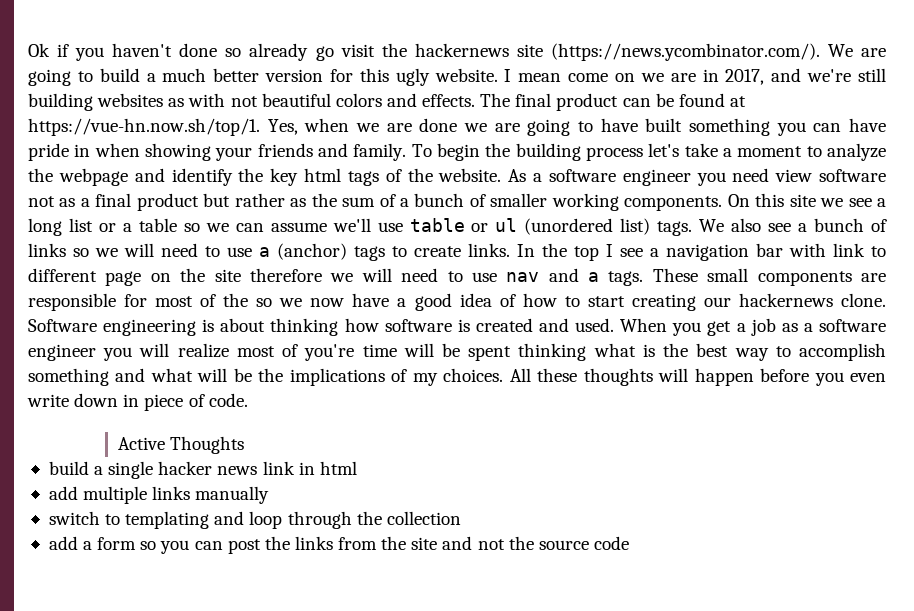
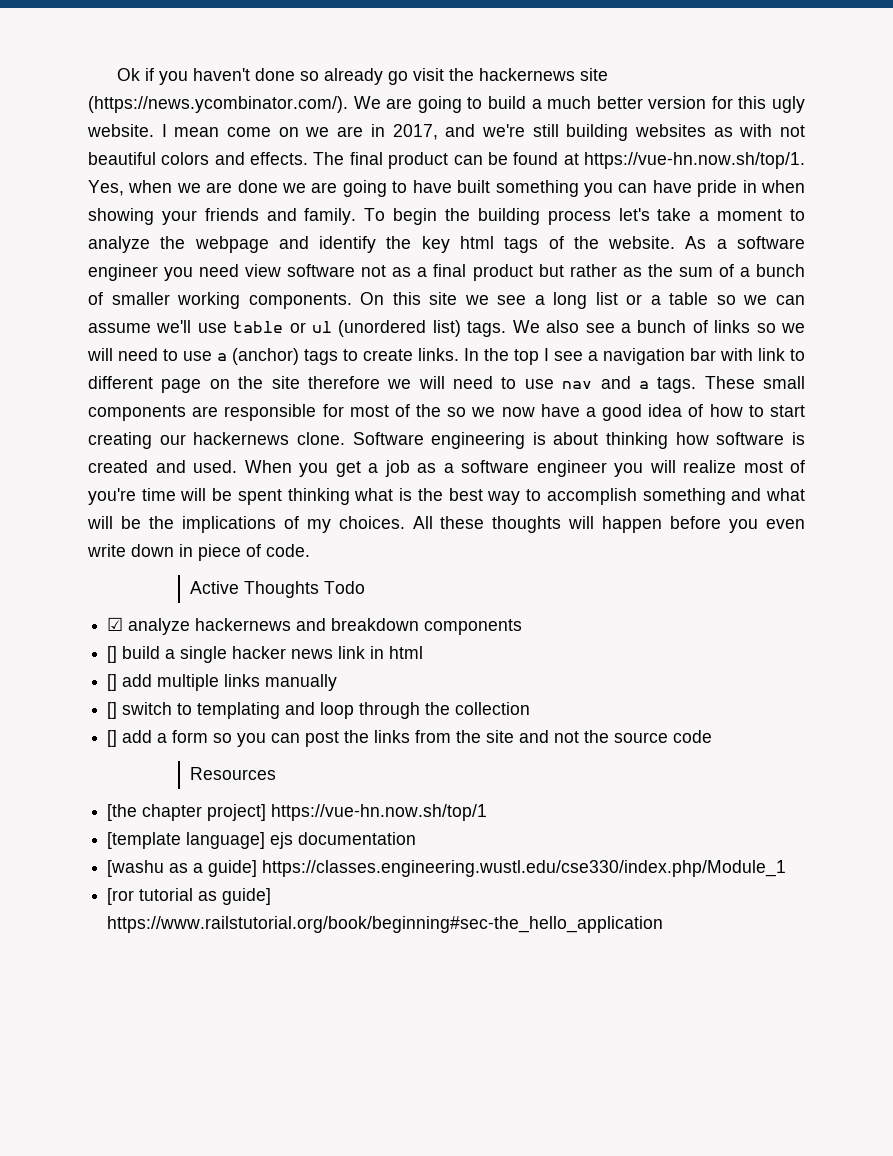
- Active Thoughts
- build a single hacker news link in html
+ Active Thoughts Todo
+ ☑ analyze hackernews and breakdown components
+ [] build a single hacker news link in html
- add multiple links manually
+ [] add multiple links manually
- switch to templating and loop through the collection
+ [] switch to templating and loop through the collection
- add a form so you can post the links from the site and not the source code
+ [] add a form so you can post the links from the site and not the source code
+ Resources
+ [the chapter project] https://vue-hn.now.sh/top/1
+ [template language] ejs documentation
+ [washu as a guide] https://classes.engineering.wustl.edu/cse330/index.php/Module_1
+ [ror tutorial as guide] https://www.railstutorial.org/book/beginning#sec-the_hello_application

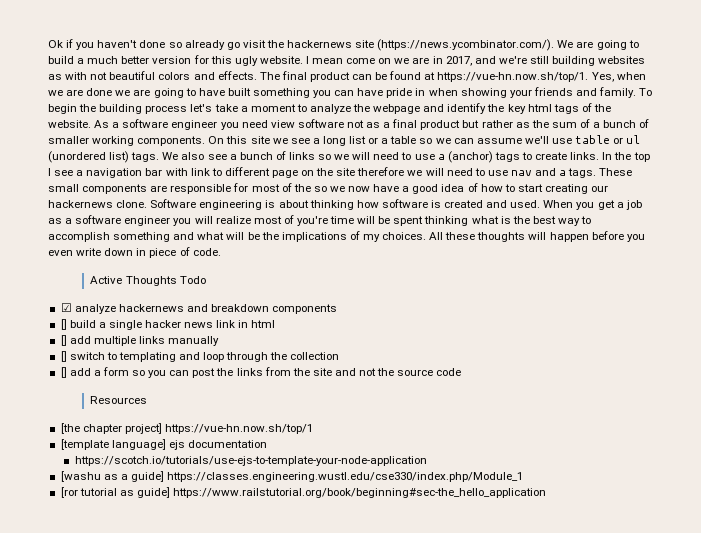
+ https://scotch.io/tutorials/use-ejs-to-template-your-node-application

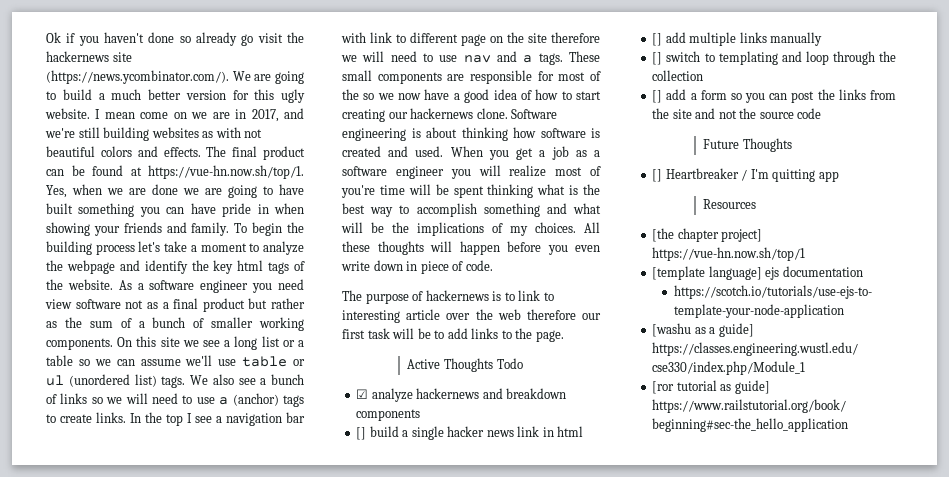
+ The purpose of hackernews is to link to interesting article over the web therefore our first task will be to add links to the page.
+ Future Thoughts
+ [] Heartbreaker / I'm quitting app

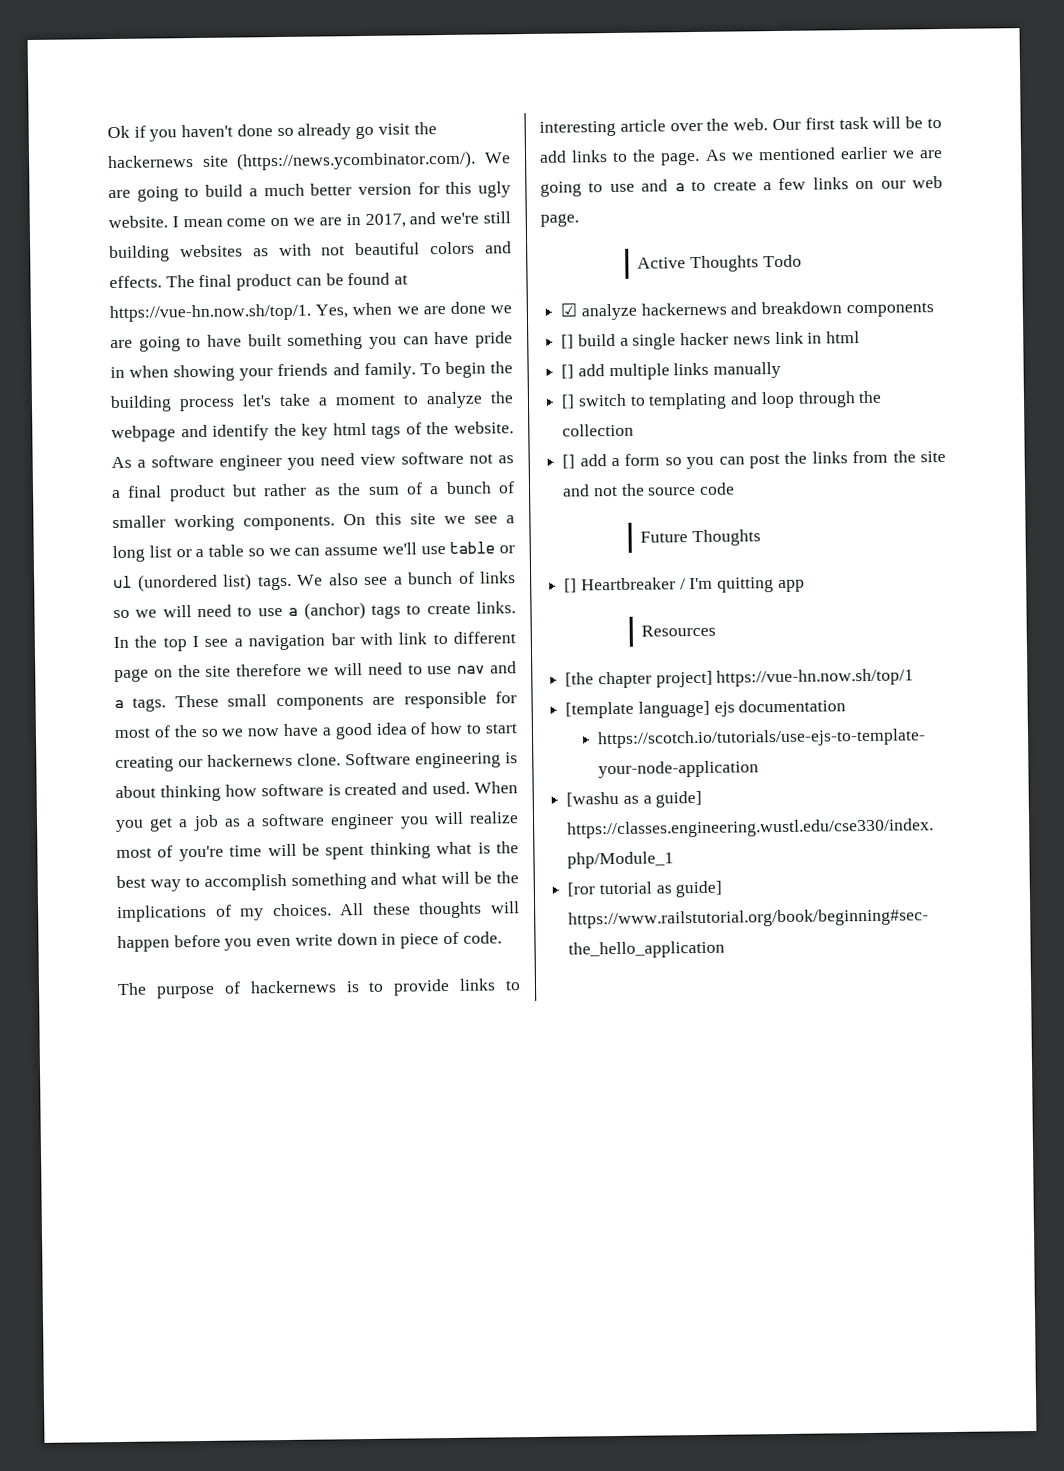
- The purpose of hackernews is to link to interesting article over the web therefore our first task will be to add links to the page.
+ The purpose of hackernews is to provide links to interesting article over the web. Our first task will be to add links to the page. As we mentioned earlier we are going to use and a to create a few links on our web page.

